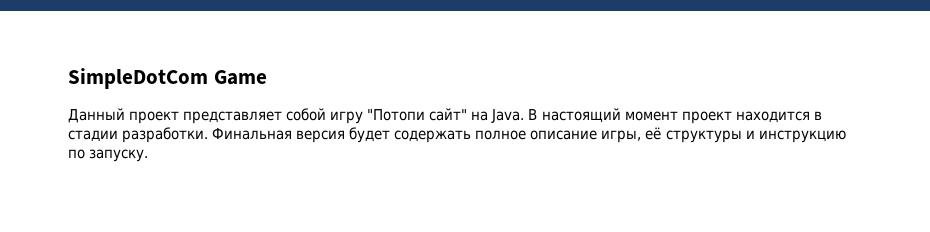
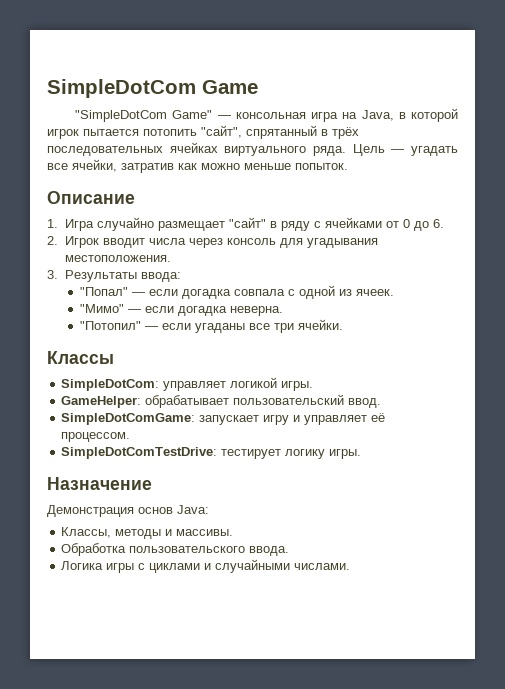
- Данный проект представляет собой игру "Потопи сайт" на Java. В настоящий момент проект находится в стадии разработки. Финальная версия будет содержать полное описание игры, её структуры и инструкцию по запуску.
+ "SimpleDotCom Game" — консольная игра на Java, в которой игрок пытается потопить "сайт", спрятанный в трёх последовательных ячейках виртуального ряда. Цель — угадать все ячейки, затратив как можно меньше попыток.
+ Описание
+ 1. Игра случайно размещает "сайт" в ряду с ячейками от 0 до 6.
+ 2. Игрок вводит числа через консоль для угадывания местоположения.
+ 3. Результаты ввода:
+ "Попал" — если догадка совпала с одной из ячеек.
+ "Мимо" — если догадка неверна.
+ "Потопил" — если угаданы все три ячейки.
+ Классы
+ SimpleDotCom: управляет логикой игры.
+ GameHelper: обрабатывает пользовательский ввод.
+ SimpleDotComGame: запускает игру и управляет её процессом.
+ SimpleDotComTestDrive: тестирует логику игры.
+ Назначение
+ Демонстрация основ Java:
+ Классы, методы и массивы.
+ Обработка пользовательского ввода.
+ Логика игры с циклами и случайными числами.

